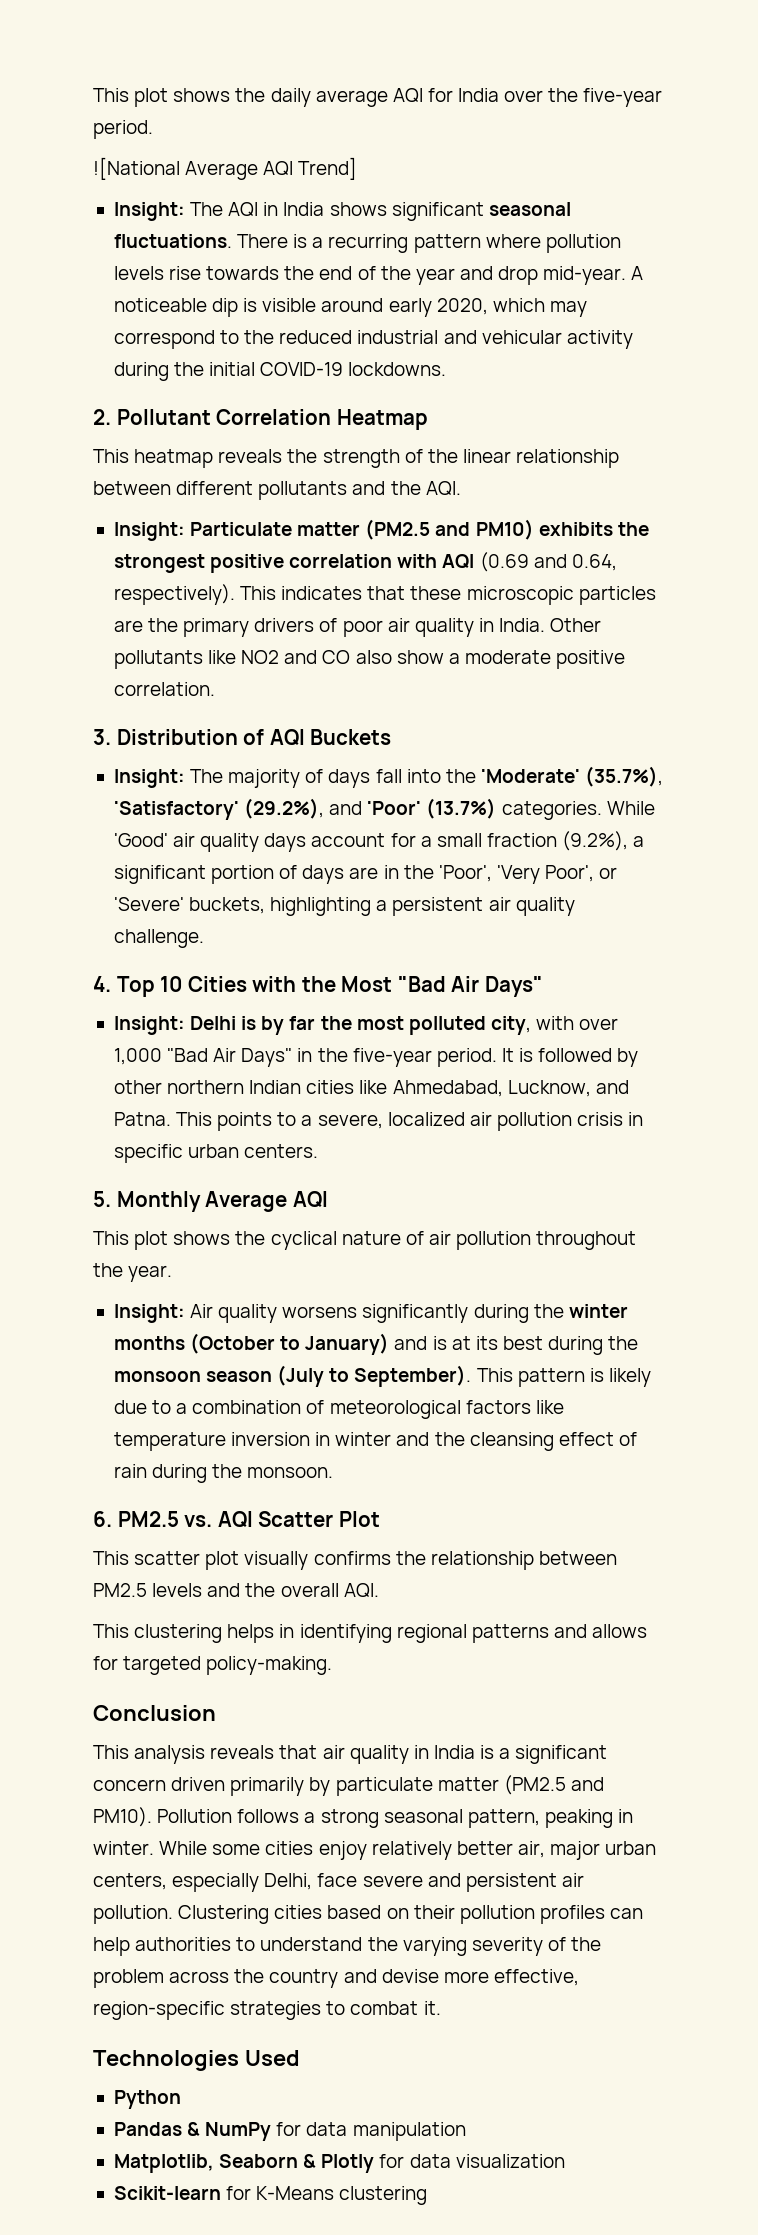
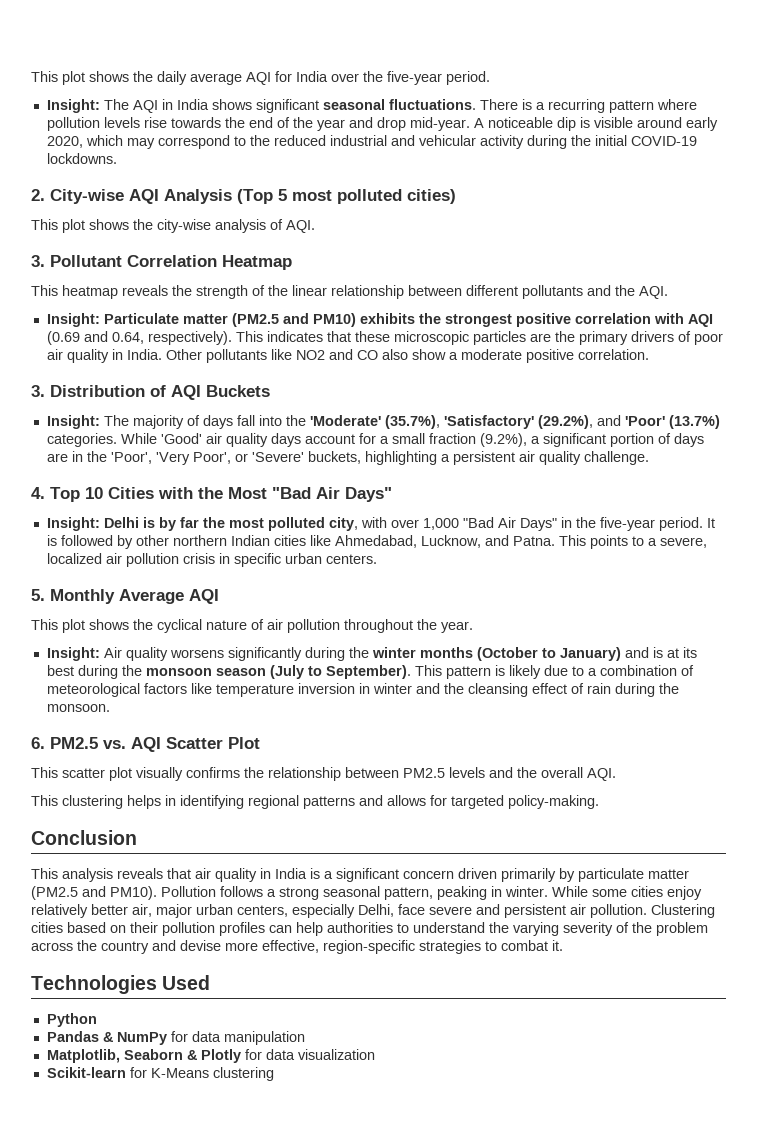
- ![National Average AQI Trend]
- 2. Pollutant Correlation Heatmap
+ 2. City-wise AQI Analysis (Top 5 most polluted cities)
+ This plot shows the city-wise analysis of AQI.
+ 3. Pollutant Correlation Heatmap

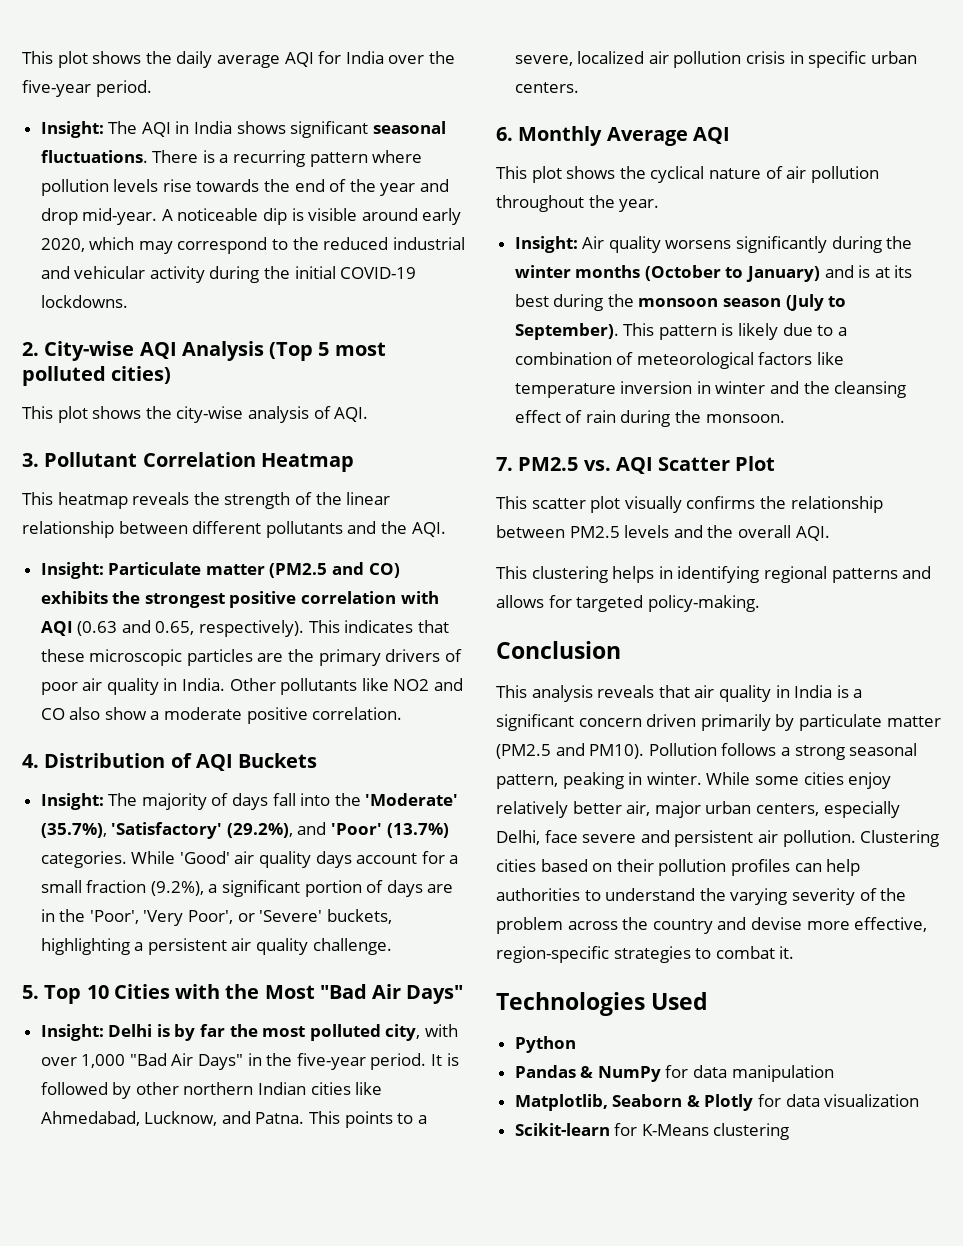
- Insight: Particulate matter (PM2.5 and PM10) exhibits the strongest positive correlation with AQI (0.69 and 0.64, respectively).
+ Insight: Particulate matter (PM2.5 and CO) exhibits the strongest positive correlation with AQI (0.63 and 0.65, respectively).
- 3. Distribution of AQI Buckets
+ 4. Distribution of AQI Buckets
- 4. Top 10 Cities with the Most "Bad Air Days"
+ 5. Top 10 Cities with the Most "Bad Air Days"
- 5. Monthly Average AQI
+ 6. Monthly Average AQI
- 6. PM2.5 vs. AQI Scatter Plot
+ 7. PM2.5 vs. AQI Scatter Plot

